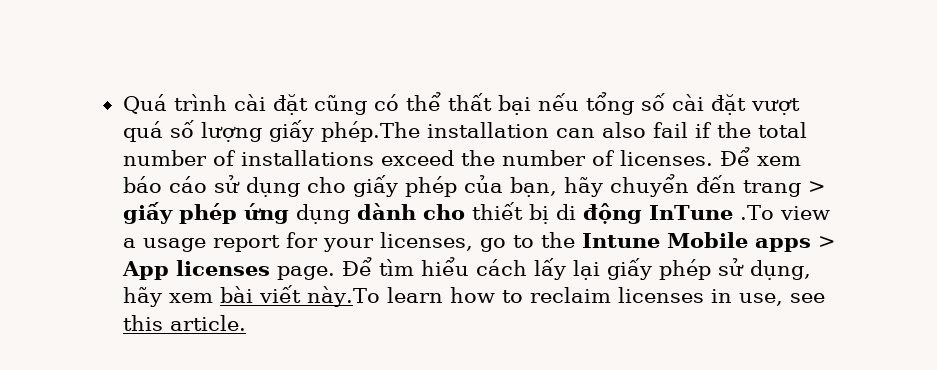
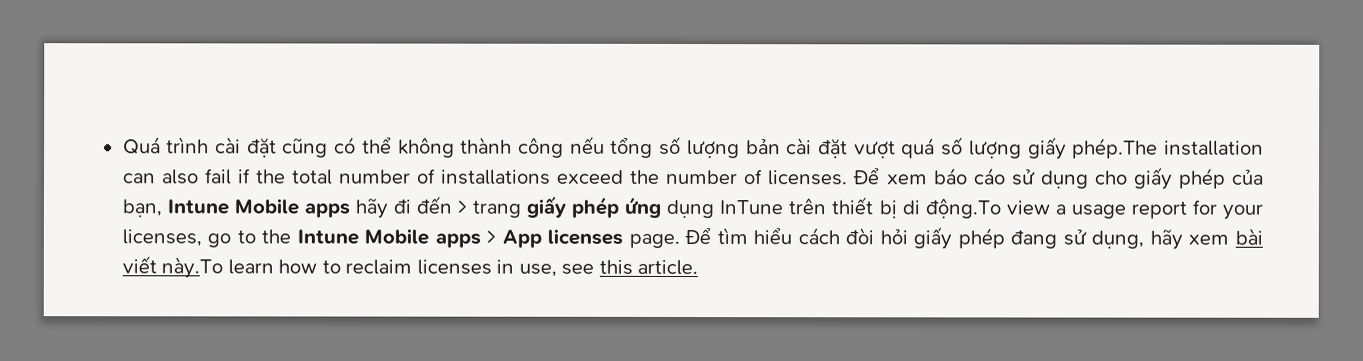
- Quá trình cài đặt cũng có thể thất bại nếu tổng số cài đặt vượt quá số lượng giấy phép.The installation can also fail if the total number of installations exceed the number of licenses.
+ Quá trình cài đặt cũng có thể không thành công nếu tổng số lượng bản cài đặt vượt quá số lượng giấy phép.The installation can also fail if the total number of installations exceed the number of licenses.
- Để xem báo cáo sử dụng cho giấy phép của bạn, hãy chuyển đến trang > giấy phép ứng dụng dành cho thiết bị di động InTune .To view a usage report for your licenses, go to the Intune Mobile apps > App licenses page.
+ Để xem báo cáo sử dụng cho giấy phép của bạn, Intune Mobile apps hãy đi đến > trang giấy phép ứng dụng InTune trên thiết bị di động.To view a usage report for your licenses, go to the Intune Mobile apps > App licenses page.
- Để tìm hiểu cách lấy lại giấy phép sử dụng, hãy xem bài viết này.To learn how to reclaim licenses in use, see this article.
+ Để tìm hiểu cách đòi hỏi giấy phép đang sử dụng, hãy xem bài viết này.To learn how to reclaim licenses in use, see this article.

